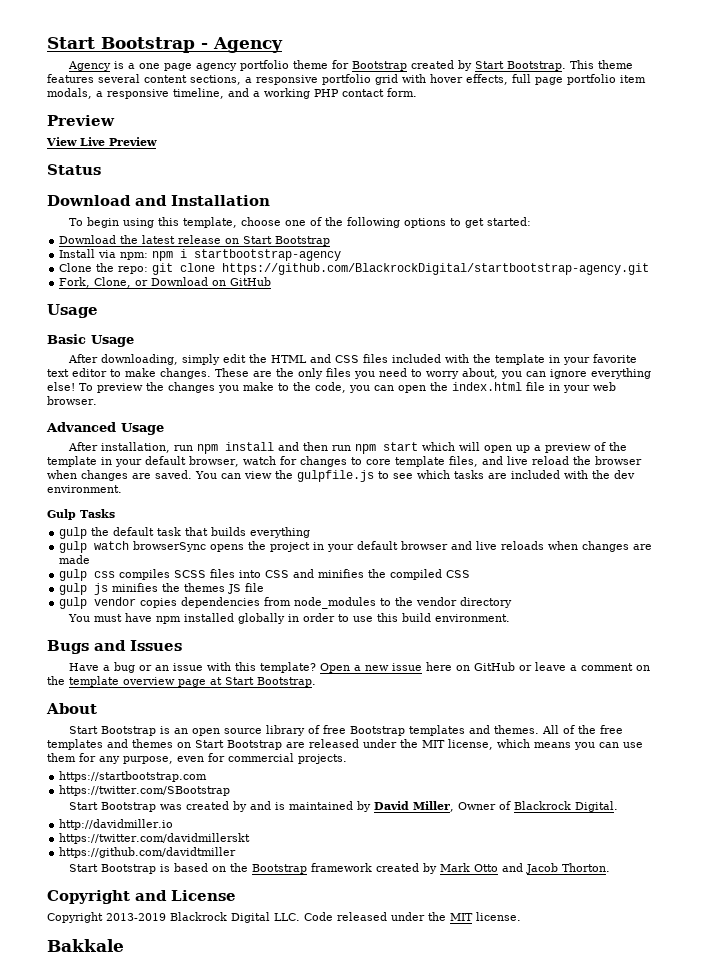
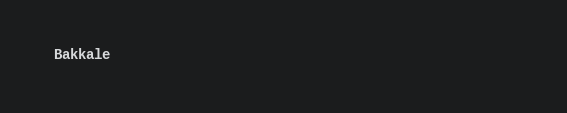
- Start Bootstrap - Agency
- Agency is a one page agency portfolio theme for Bootstrap created by Start Bootstrap. This theme features several content sections, a responsive portfolio grid with hover effects, full page portfolio item modals, a responsive timeline, and a working PHP contact form.
- Preview
- View Live Preview
- Status
- Download and Installation
- To begin using this template, choose one of the following options to get started:
- Download the latest release on Start Bootstrap
- Install via npm: npm i startbootstrap-agency
- Clone the repo: git clone https://github.com/BlackrockDigital/startbootstrap-agency.git
- Fork, Clone, or Download on GitHub
- Usage
- Basic Usage
- After downloading, simply edit the HTML and CSS files included with the template in your favorite text editor to make changes. These are the only files you need to worry about, you can ignore everything else! To preview the changes you make to the code, you can open the index.html file in your web browser.
- Advanced Usage
- After installation, run npm install and then run npm start which will open up a preview of the template in your default browser, watch for changes to core template files, and live reload the browser when changes are saved. You can view the gulpfile.js to see which tasks are included with the dev environment.
- Gulp Tasks
- gulp the default task that builds everything
- gulp watch browserSync opens the project in your default browser and live reloads when changes are made
- gulp css compiles SCSS files into CSS and minifies the compiled CSS
- gulp js minifies the themes JS file
- gulp vendor copies dependencies from node_modules to the vendor directory
- You must have npm installed globally in order to use this build environment.
- Bugs and Issues
- Have a bug or an issue with this template? Open a new issue here on GitHub or leave a comment on the template overview page at Start Bootstrap.
- About
- Start Bootstrap is an open source library of free Bootstrap templates and themes. All of the free templates and themes on Start Bootstrap are released under the MIT license, which means you can use them for any purpose, even for commercial projects.
- https://startbootstrap.com
- https://twitter.com/SBootstrap
- Start Bootstrap was created by and is maintained by David Miller, Owner of Blackrock Digital.
- http://davidmiller.io
- https://twitter.com/davidmillerskt
- https://github.com/davidtmiller
- Start Bootstrap is based on the Bootstrap framework created by Mark Otto and Jacob Thorton.
- Copyright and License
- Copyright 2013-2019 Blackrock Digital LLC. Code released under the MIT license.

